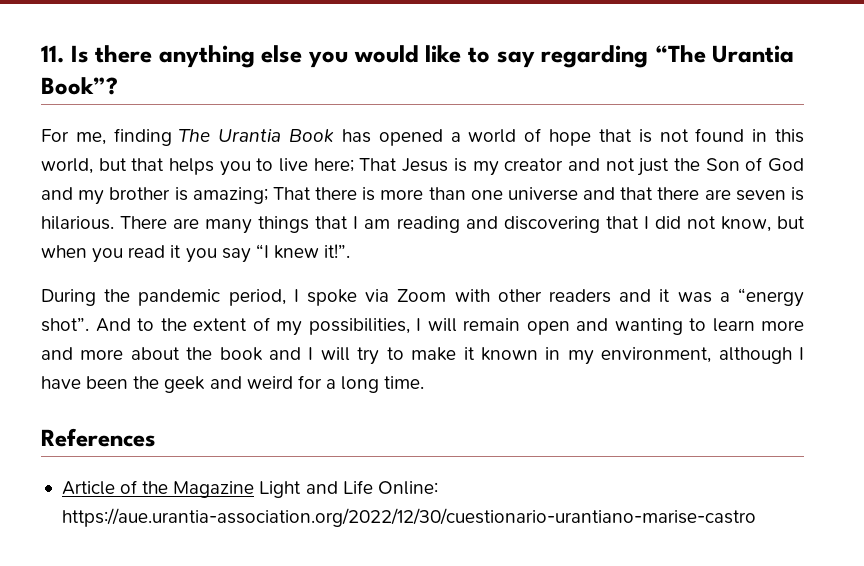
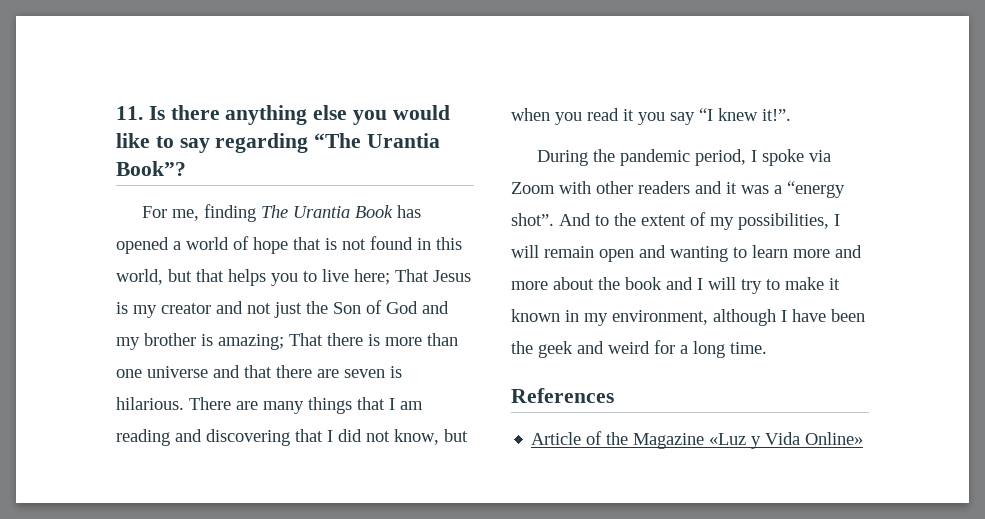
- Article of the Magazine Light and Life Online: https://aue.urantia-association.org/2022/12/30/cuestionario-urantiano-marise-castro
+ Article of the Magazine «Luz y Vida Online»

